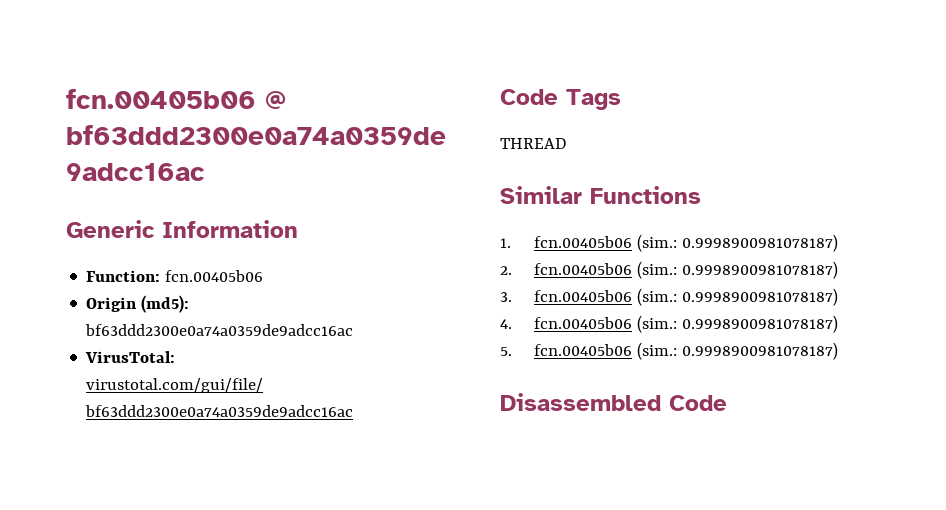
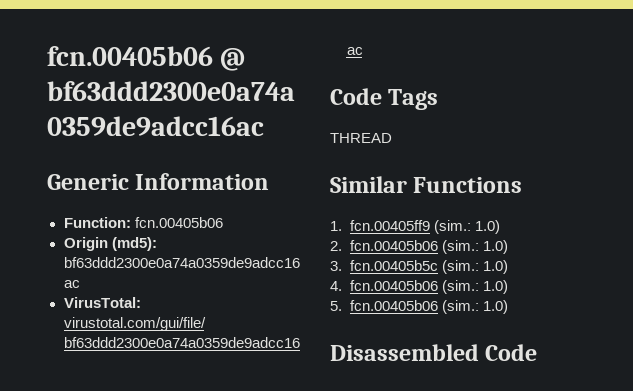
- 1. fcn.00405b06 (sim.: 0.9998900981078187)
+ 1. fcn.00405ff9 (sim.: 1.0)
- 2. fcn.00405b06 (sim.: 0.9998900981078187)
- 3. fcn.00405b06 (sim.: 0.9998900981078187)
- 4. fcn.00405b06 (sim.: 0.9998900981078187)
- 5. fcn.00405b06 (sim.: 0.9998900981078187)
+ 2. fcn.00405b06 (sim.: 1.0)
+ 3. fcn.00405b5c (sim.: 1.0)
+ 4. fcn.00405b06 (sim.: 1.0)
+ 5. fcn.00405b06 (sim.: 1.0)

